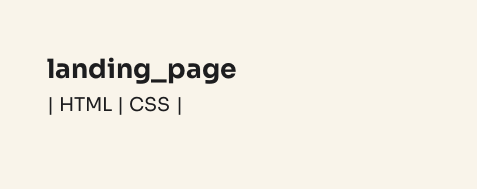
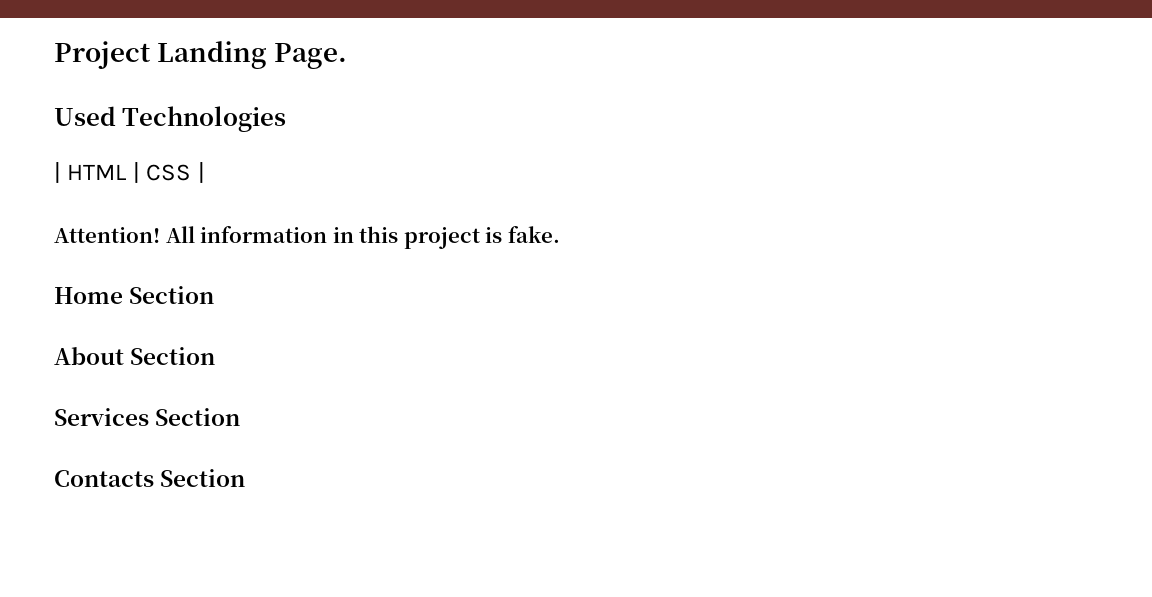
- landing_page
+ Project Landing Page.
+ Used Technologies
+ Attention! All information in this project is fake.
+ Home Section
+ About Section
+ Services Section
+ Contacts Section

